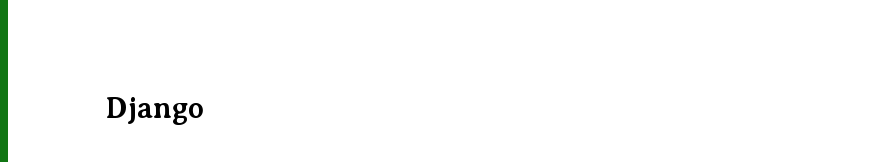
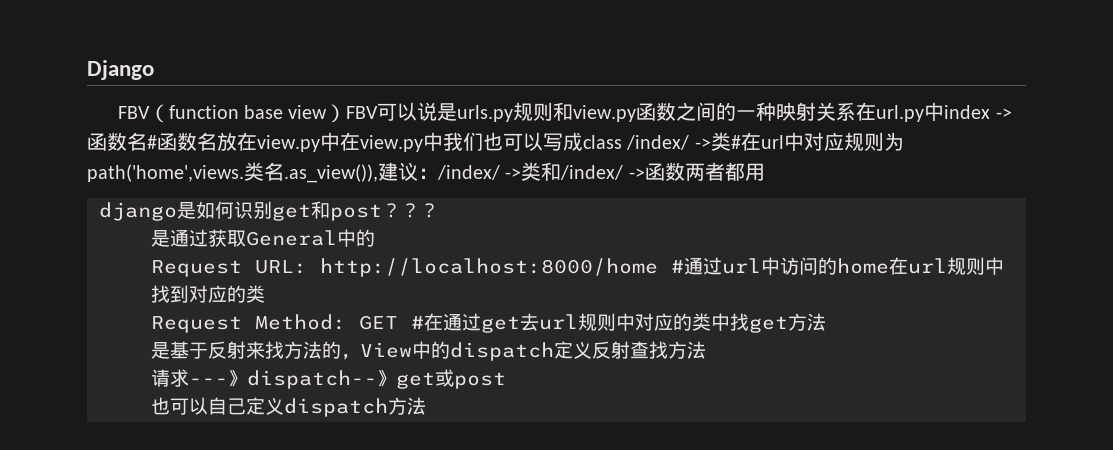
+ FBV（function base view）FBV可以说是urls.py规则和view.py函数之间的一种映射关系在url.py中index ->函数名#函数名放在view.py中在view.py中我们也可以写成class /index/ ->类#在url中对应规则为path('home',views.类名.as_view()),建议：/index/ ->类和/index/ ->函数两者都用
+ django是如何识别get和post？？？
+ 是通过获取General中的
+ Request URL: http://localhost:8000/home #通过url中访问的home在url规则中找到对应的类
+ Request Method: GET #在通过get去url规则中对应的类中找get方法
+ 是基于反射来找方法的，View中的dispatch定义反射查找方法
+ 请求---》dispatch--》get或post
+ 也可以自己定义dispatch方法

